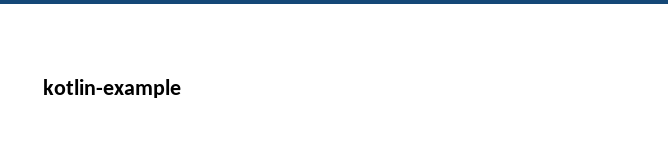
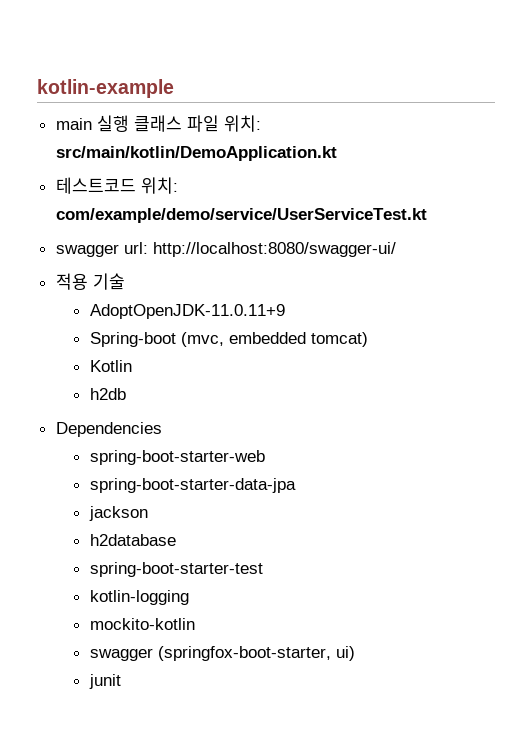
+ main 실행 클래스 파일 위치: src/main/kotlin/DemoApplication.kt
+ 테스트코드 위치: com/example/demo/service/UserServiceTest.kt
+ swagger url: http://localhost:8080/swagger-ui/
+ 적용 기술
+ AdoptOpenJDK-11.0.11+9
+ Spring-boot (mvc, embedded tomcat)
+ Kotlin
+ h2db
+ Dependencies
+ spring-boot-starter-web
+ spring-boot-starter-data-jpa
+ jackson
+ h2database
+ spring-boot-starter-test
+ kotlin-logging
+ mockito-kotlin
+ swagger (springfox-boot-starter, ui)
+ junit

